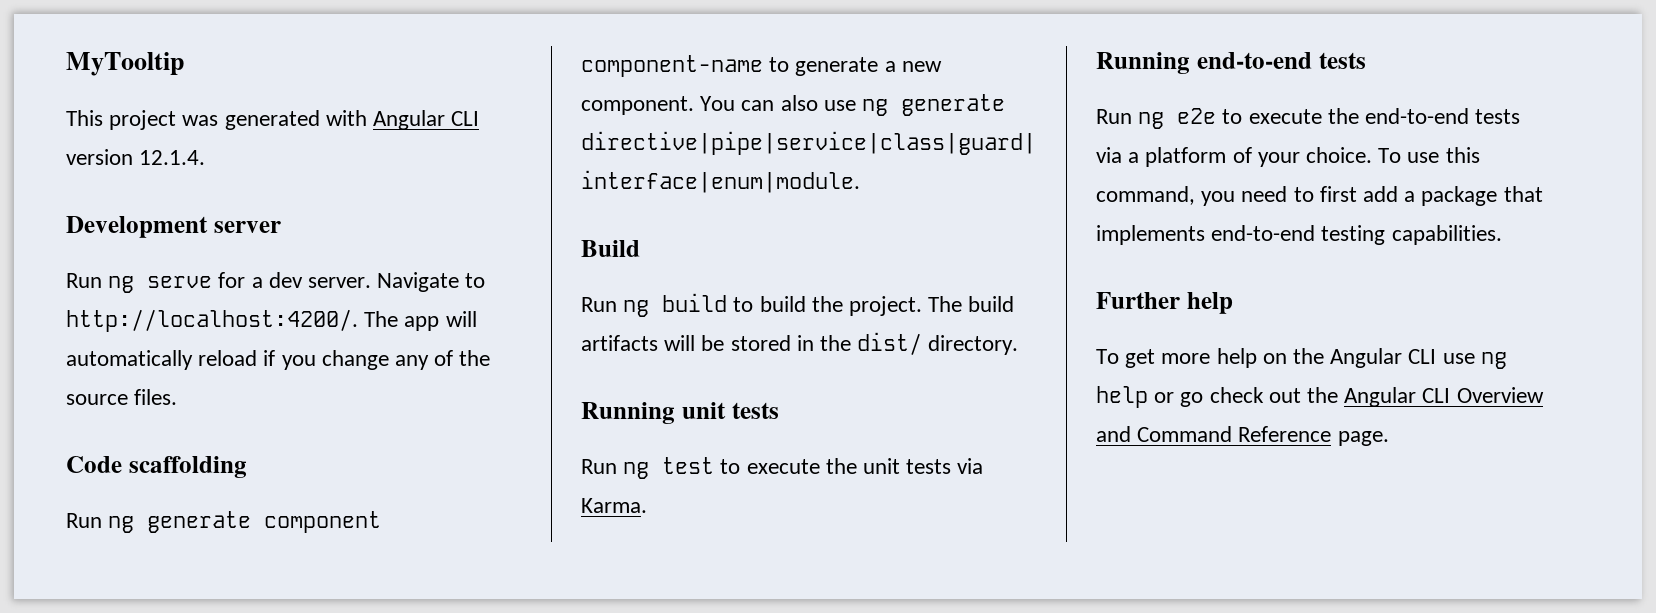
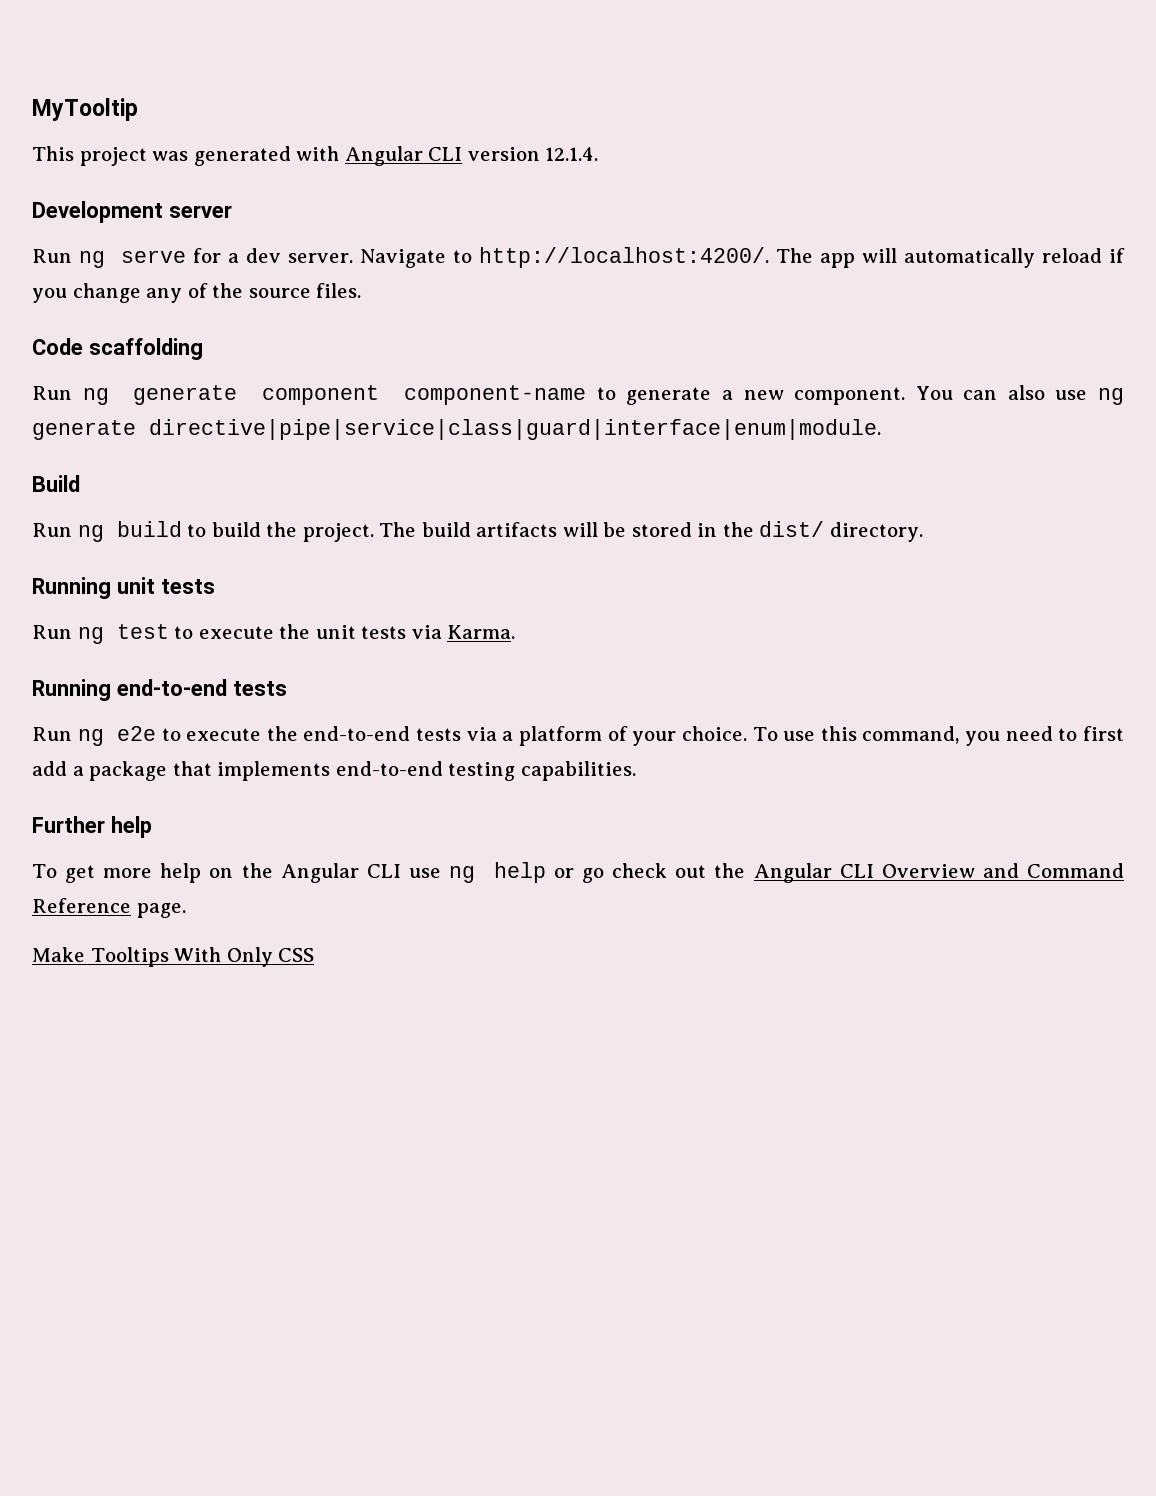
+ Make Tooltips With Only CSS

